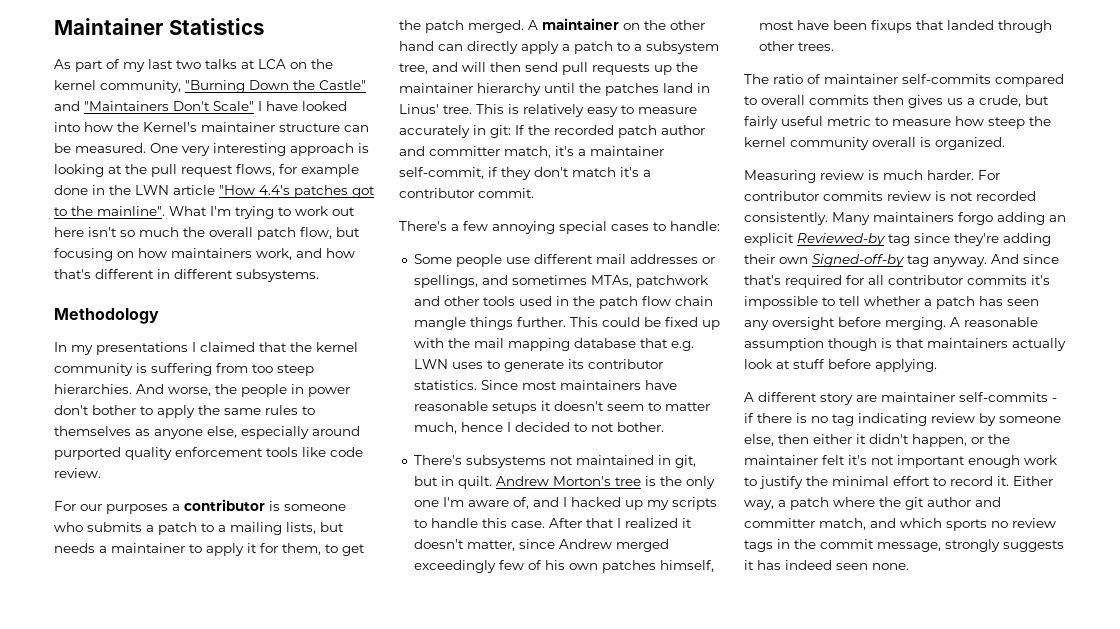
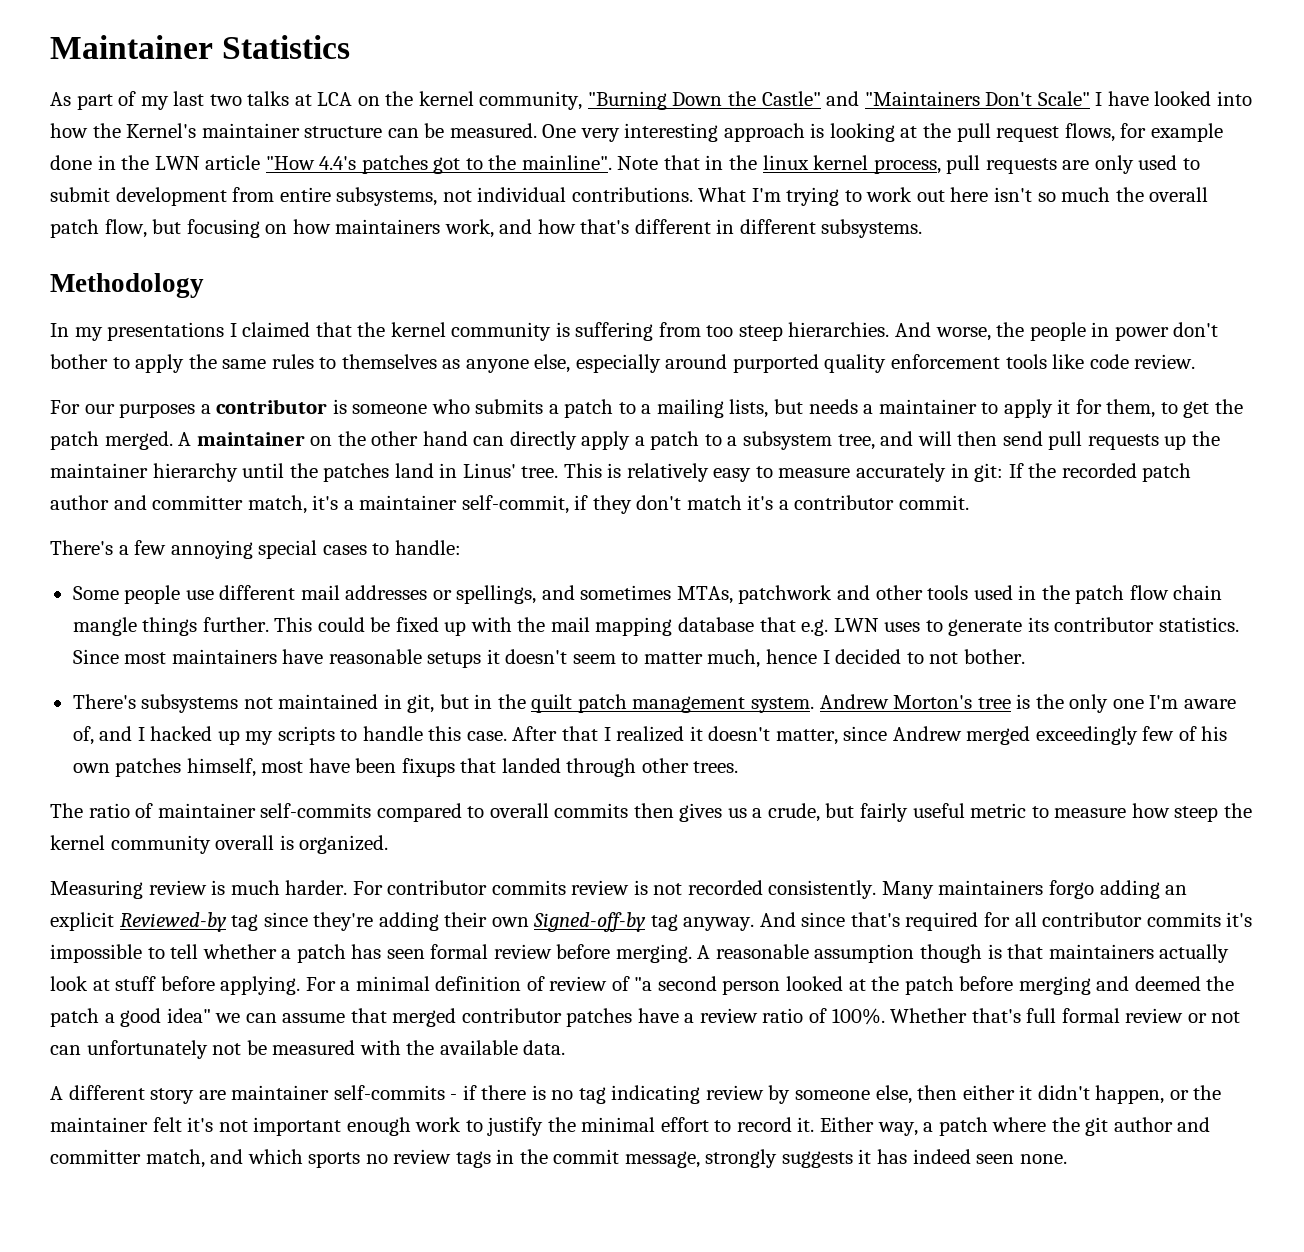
+ Note that in the linux kernel process, pull requests are only used to submit development from entire subsystems, not individual contributions.
- There's subsystems not maintained in git, but in quilt.
+ There's subsystems not maintained in git, but in the quilt patch management system.
- And since that's required for all contributor commits it's impossible to tell whether a patch has seen any oversight before merging.
+ And since that's required for all contributor commits it's impossible to tell whether a patch has seen formal review before merging.
+ For a minimal definition of review of "a second person looked at the patch before merging and deemed the patch a good idea" we can assume that merged contributor patches have a review ratio of 100%. Whether that's full formal review or not can unfortunately not be measured with the available data.

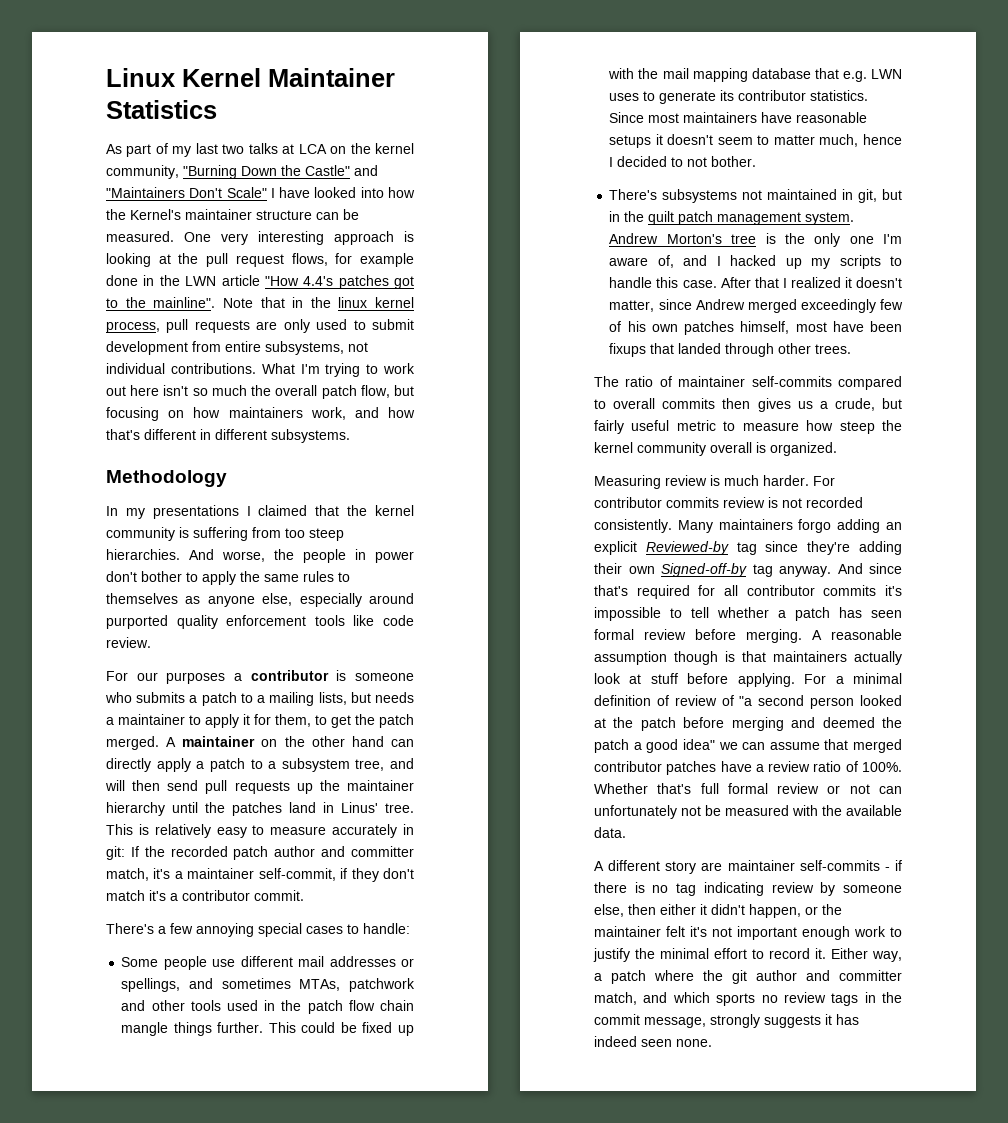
- Maintainer Statistics
+ Linux Kernel Maintainer Statistics

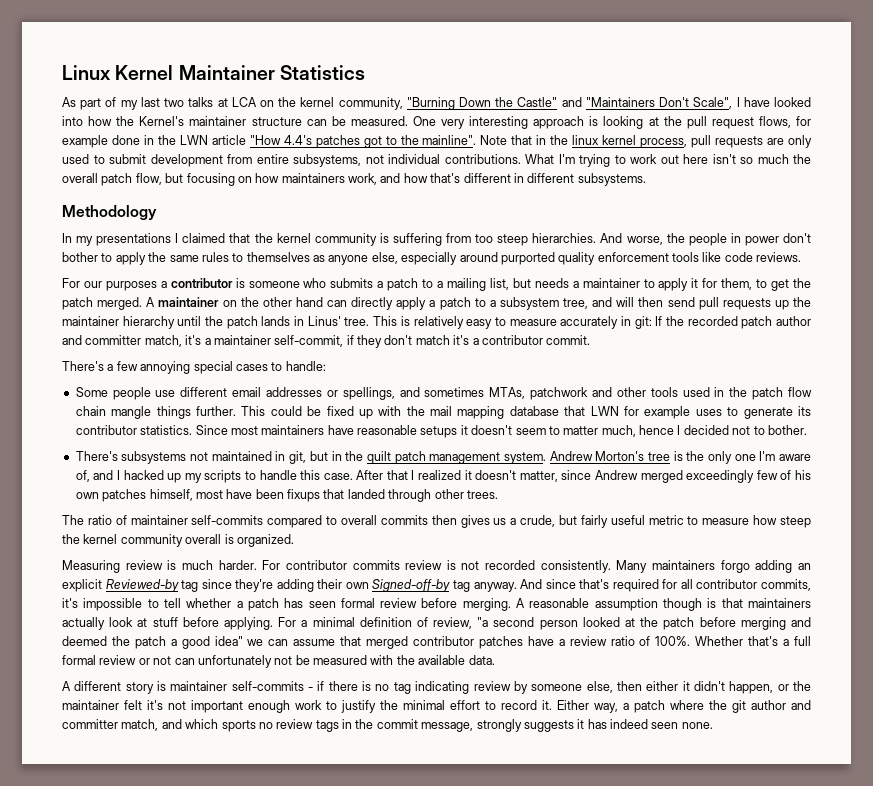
- As part of my last two talks at LCA on the kernel community, "Burning Down the Castle" and "Maintainers Don't Scale" I have looked into how the Kernel's maintainer structure can be measured.
+ As part of my last two talks at LCA on the kernel community, "Burning Down the Castle" and "Maintainers Don't Scale", I have looked into how the Kernel's maintainer structure can be measured.
- And worse, the people in power don't bother to apply the same rules to themselves as anyone else, especially around purported quality enforcement tools like code review.
+ And worse, the people in power don't bother to apply the same rules to themselves as anyone else, especially around purported quality enforcement tools like code reviews.
- For our purposes a contributor is someone who submits a patch to a mailing lists, but needs a maintainer to apply it for them, to get the patch merged.
+ For our purposes a contributor is someone who submits a patch to a mailing list, but needs a maintainer to apply it for them, to get the patch merged.
- A maintainer on the other hand can directly apply a patch to a subsystem tree, and will then send pull requests up the maintainer hierarchy until the patches land in Linus' tree.
+ A maintainer on the other hand can directly apply a patch to a subsystem tree, and will then send pull requests up the maintainer hierarchy until the patch lands in Linus' tree.
- Some people use different mail addresses or spellings, and sometimes MTAs, patchwork and other tools used in the patch flow chain mangle things further.
+ Some people use different email addresses or spellings, and sometimes MTAs, patchwork and other tools used in the patch flow chain mangle things further.
- This could be fixed up with the mail mapping database that e.g. LWN uses to generate its contributor statistics.
+ This could be fixed up with the mail mapping database that LWN for example uses to generate its contributor statistics.
- Since most maintainers have reasonable setups it doesn't seem to matter much, hence I decided to not bother.
+ Since most maintainers have reasonable setups it doesn't seem to matter much, hence I decided not to bother.
- And since that's required for all contributor commits it's impossible to tell whether a patch has seen formal review before merging.
+ And since that's required for all contributor commits, it's impossible to tell whether a patch has seen formal review before merging.
- For a minimal definition of review of "a second person looked at the patch before merging and deemed the patch a good idea" we can assume that merged contributor patches have a review ratio of 100%.
+ For a minimal definition of review, "a second person looked at the patch before merging and deemed the patch a good idea" we can assume that merged contributor patches have a review ratio of 100%.
- Whether that's full formal review or not can unfortunately not be measured with the available data.
+ Whether that's a full formal review or not can unfortunately not be measured with the available data.
- A different story are maintainer self-commits - if there is no tag indicating review by someone else, then either it didn't happen, or the maintainer felt it's not important enough work to justify the minimal effort to record it.
+ A different story is maintainer self-commits - if there is no tag indicating review by someone else, then either it didn't happen, or the maintainer felt it's not important enough work to justify the minimal effort to record it.

